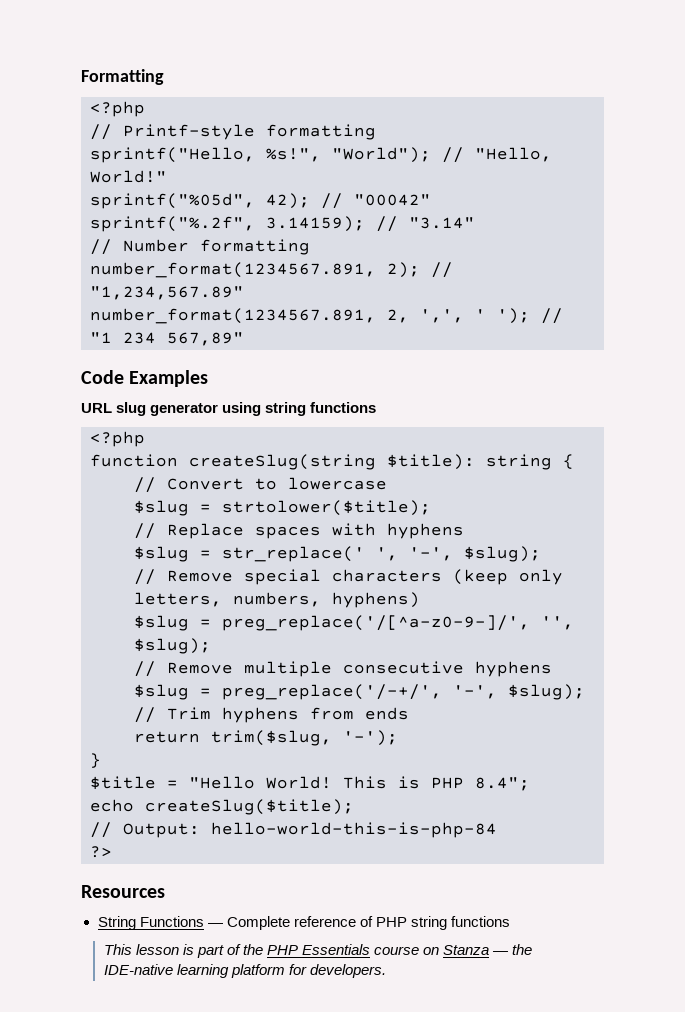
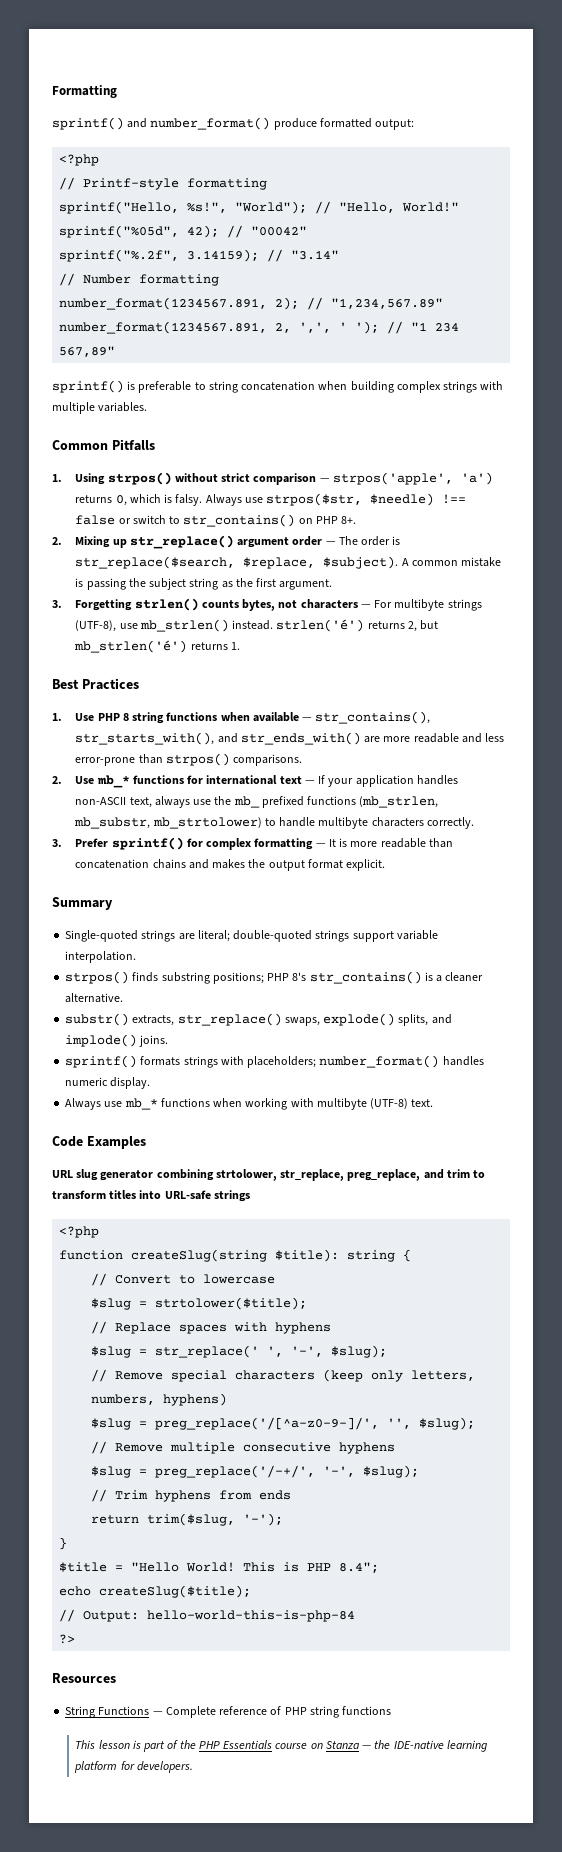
+ sprintf() and number_format() produce formatted output:
+ sprintf() is preferable to string concatenation when building complex strings with multiple variables.
+ Common Pitfalls
+ 1. Using strpos() without strict comparison — strpos('apple', 'a') returns 0, which is falsy. Always use strpos($str, $needle) !== false or switch to str_contains() on PHP 8+.
+ 2. Mixing up str_replace() argument order — The order is str_replace($search, $replace, $subject). A common mistake is passing the subject string as the first argument.
+ 3. Forgetting strlen() counts bytes, not characters — For multibyte strings (UTF-8), use mb_strlen() instead. strlen('é') returns 2, but mb_strlen('é') returns 1.
+ Best Practices
+ 1. Use PHP 8 string functions when available — str_contains(), str_starts_with(), and str_ends_with() are more readable and less error-prone than strpos() comparisons.
+ 2. Use mb_* functions for international text — If your application handles non-ASCII text, always use the mb_ prefixed functions (mb_strlen, mb_substr, mb_strtolower) to handle multibyte characters correctly.
+ 3. Prefer sprintf() for complex formatting — It is more readable than concatenation chains and makes the output format explicit.
+ Summary
+ Single-quoted strings are literal; double-quoted strings support variable interpolation.
+ strpos() finds substring positions; PHP 8's str_contains() is a cleaner alternative.
+ substr() extracts, str_replace() swaps, explode() splits, and implode() joins.
+ sprintf() formats strings with placeholders; number_format() handles numeric display.
+ Always use mb_* functions when working with multibyte (UTF-8) text.
- URL slug generator using string functions
+ URL slug generator combining strtolower, str_replace, preg_replace, and trim to transform titles into URL-safe strings

